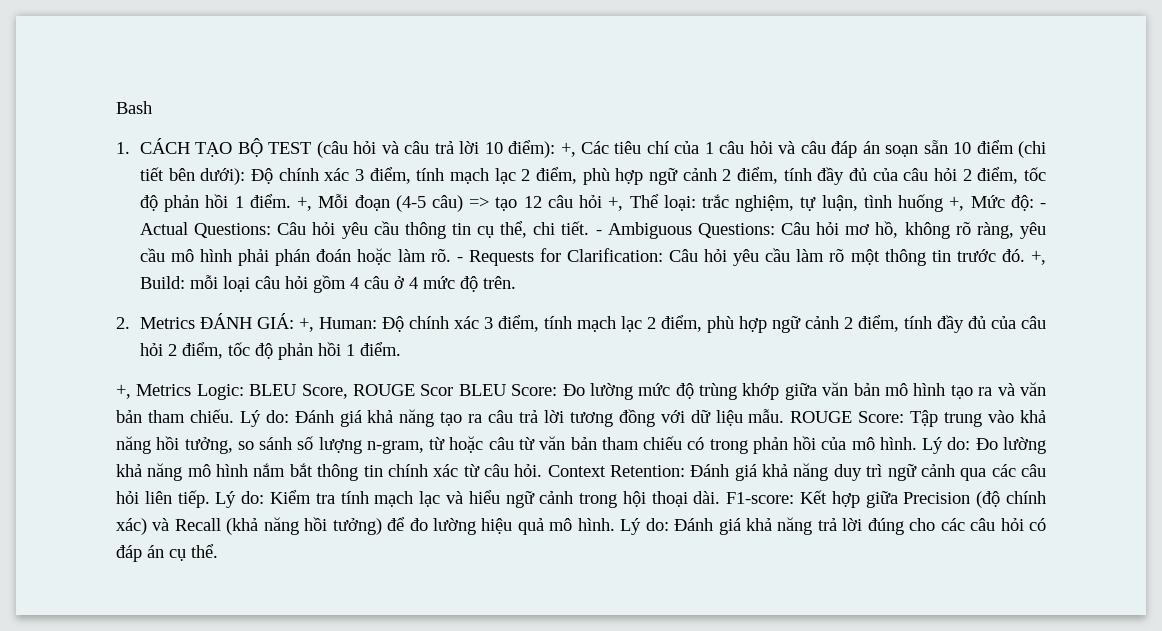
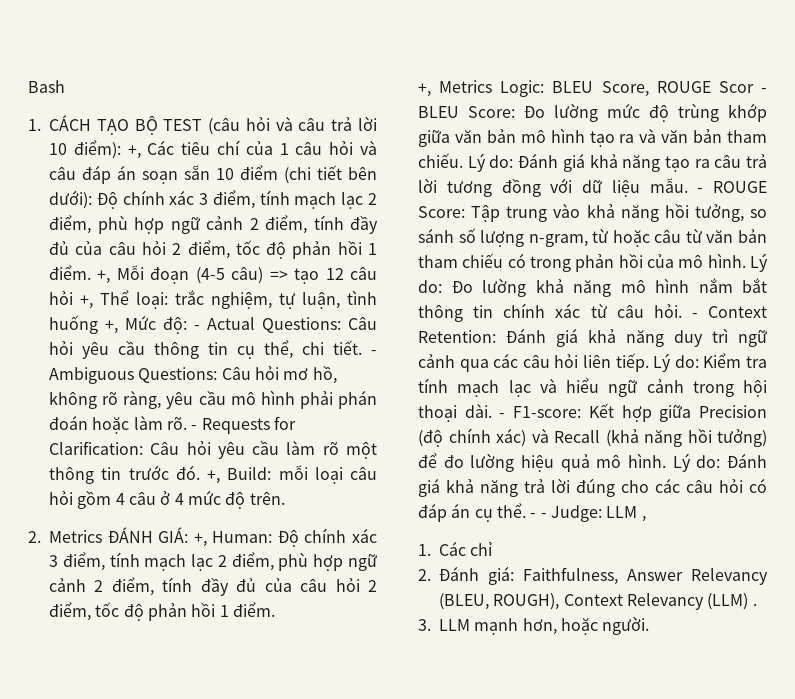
- +, Metrics Logic: BLEU Score, ROUGE Scor BLEU Score: Đo lường mức độ trùng khớp giữa văn bản mô hình tạo ra và văn bản tham chiếu.
+ +, Metrics Logic: BLEU Score, ROUGE Scor - BLEU Score: Đo lường mức độ trùng khớp giữa văn bản mô hình tạo ra và văn bản tham chiếu.
- ROUGE Score: Tập trung vào khả năng hồi tưởng, so sánh số lượng n-gram, từ hoặc câu từ văn bản tham chiếu có trong phản hồi của mô hình.
+ - ROUGE Score: Tập trung vào khả năng hồi tưởng, so sánh số lượng n-gram, từ hoặc câu từ văn bản tham chiếu có trong phản hồi của mô hình.
- Context Retention: Đánh giá khả năng duy trì ngữ cảnh qua các câu hỏi liên tiếp.
+ - Context Retention: Đánh giá khả năng duy trì ngữ cảnh qua các câu hỏi liên tiếp.
- F1-score: Kết hợp giữa Precision (độ chính xác) và Recall (khả năng hồi tưởng) để đo lường hiệu quả mô hình.
+ - F1-score: Kết hợp giữa Precision (độ chính xác) và Recall (khả năng hồi tưởng) để đo lường hiệu quả mô hình.
+ - - Judge: LLM ,
+ 1. Các chỉ
+ 2. Đánh giá: Faithfulness, Answer Relevancy (BLEU, ROUGH), Context Relevancy (LLM) .
+ 3. LLM mạnh hơn, hoặc người.

